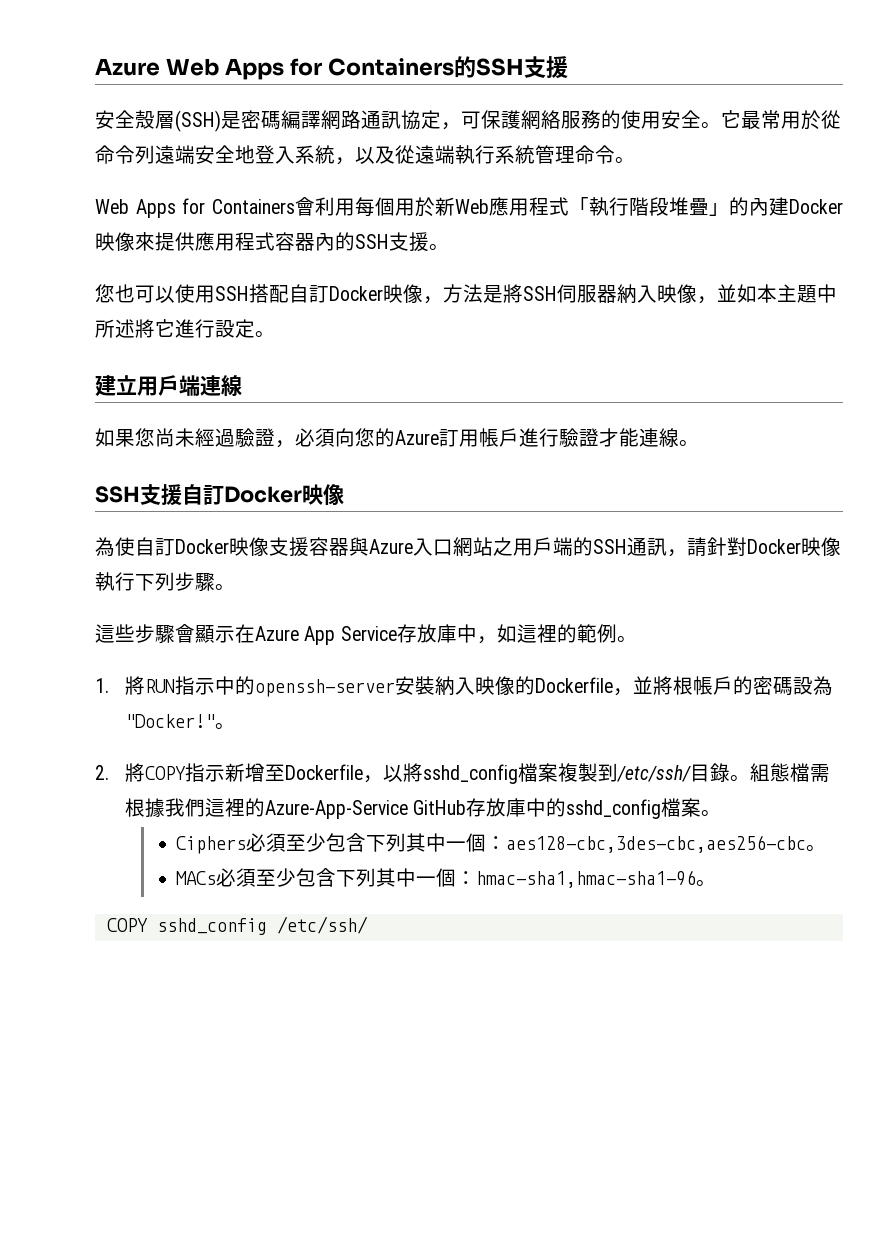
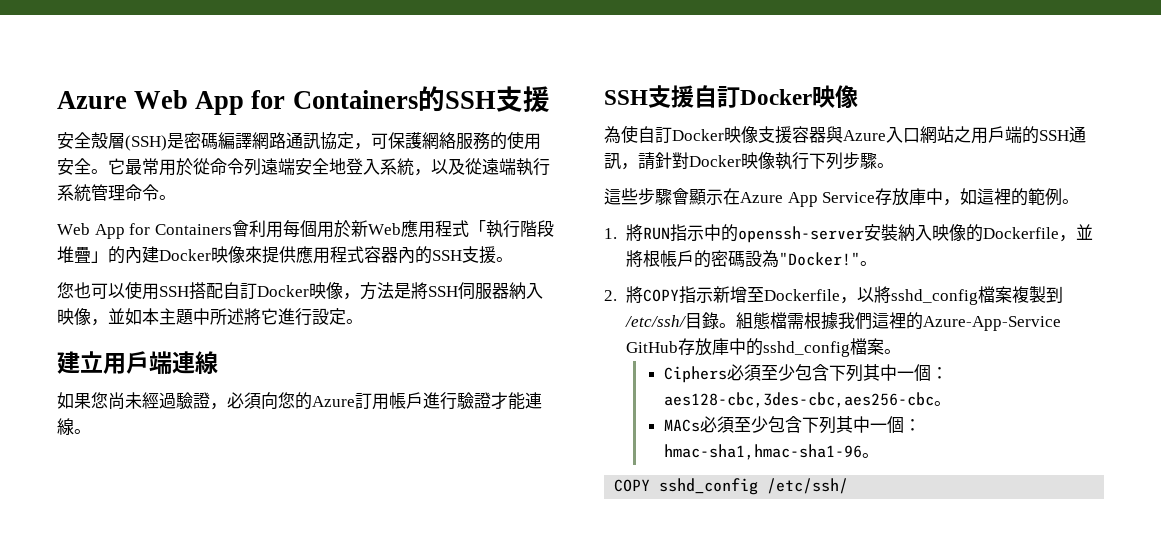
- Azure Web Apps for Containers的SSH支援
+ Azure Web App for Containers的SSH支援
- Web Apps for Containers會利用每個用於新Web應用程式「執行階段堆疊」的內建Docker映像來提供應用程式容器內的SSH支援。
+ Web App for Containers會利用每個用於新Web應用程式「執行階段堆疊」的內建Docker映像來提供應用程式容器內的SSH支援。

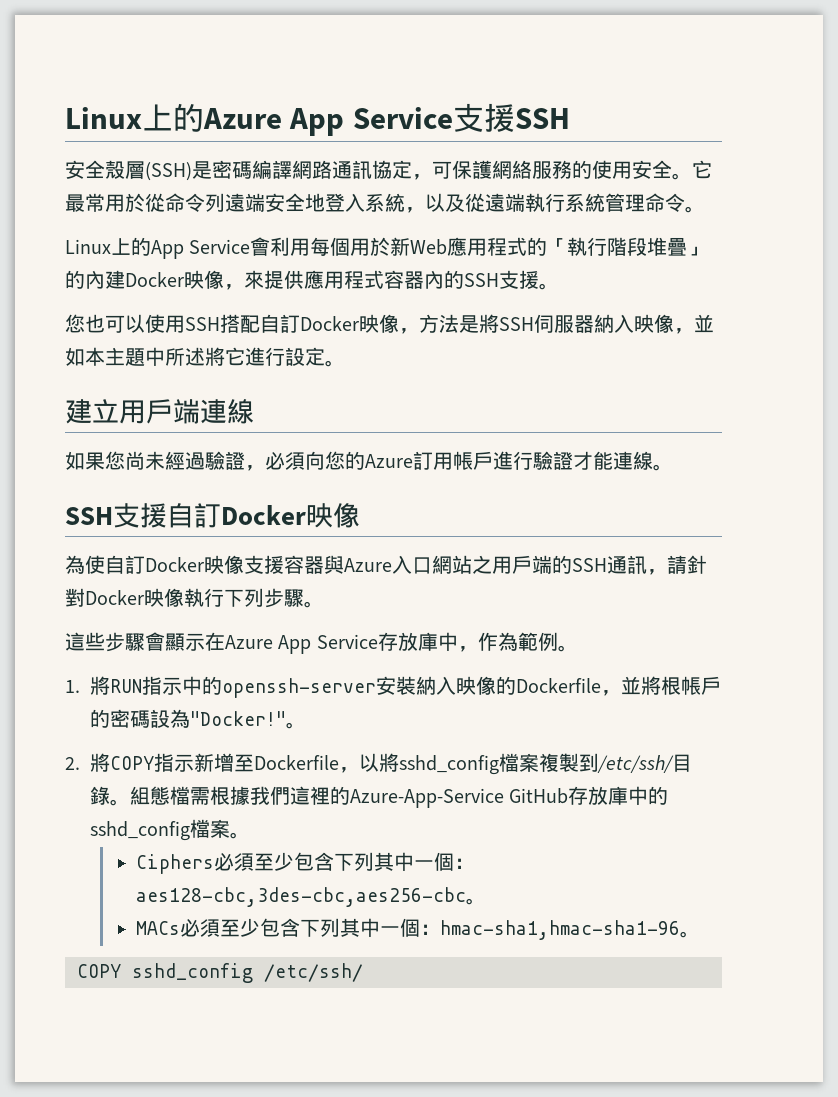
- Azure Web App for Containers的SSH支援
+ Linux上的Azure App Service支援SSH
- Web App for Containers會利用每個用於新Web應用程式「執行階段堆疊」的內建Docker映像來提供應用程式容器內的SSH支援。
+ Linux上的App Service會利用每個用於新Web應用程式的「執行階段堆疊」的內建Docker映像，來提供應用程式容器內的SSH支援。
- 這些步驟會顯示在Azure App Service存放庫中，如這裡的範例。
+ 這些步驟會顯示在Azure App Service存放庫中，作為範例。

